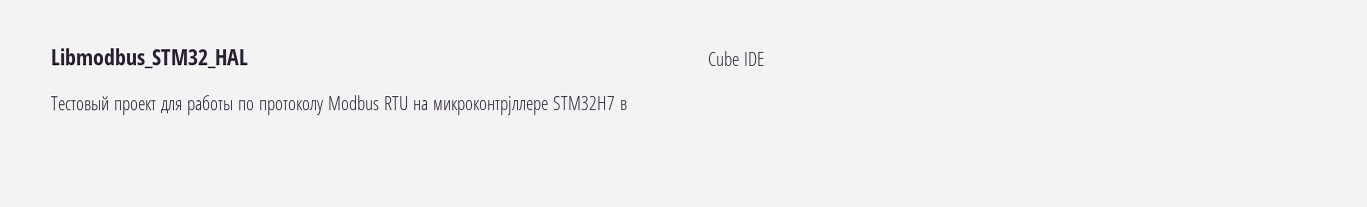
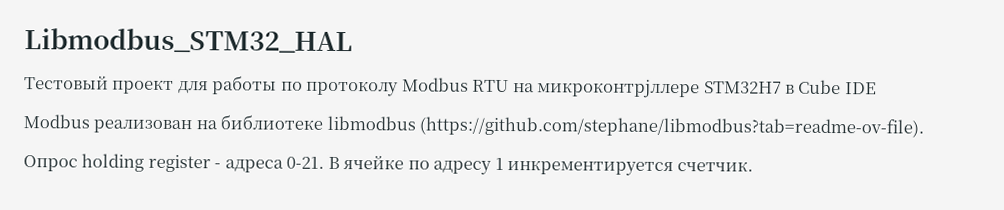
+ Modbus реализован на библиотеке libmodbus (https://github.com/stephane/libmodbus?tab=readme-ov-file).
+ Опрос holding register - адреса 0-21. В ячейке по адресу 1 инкрементируется счетчик.

